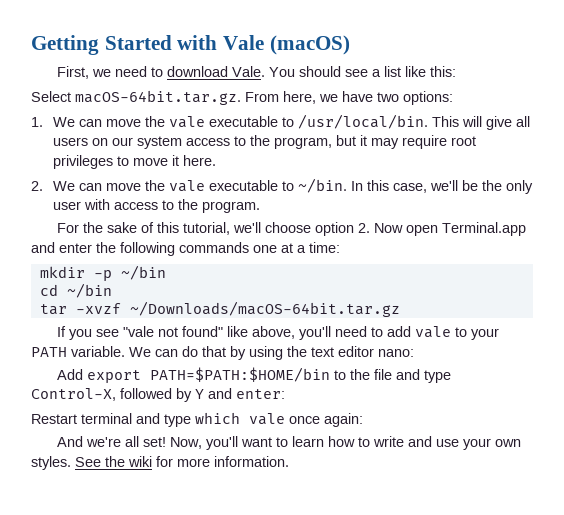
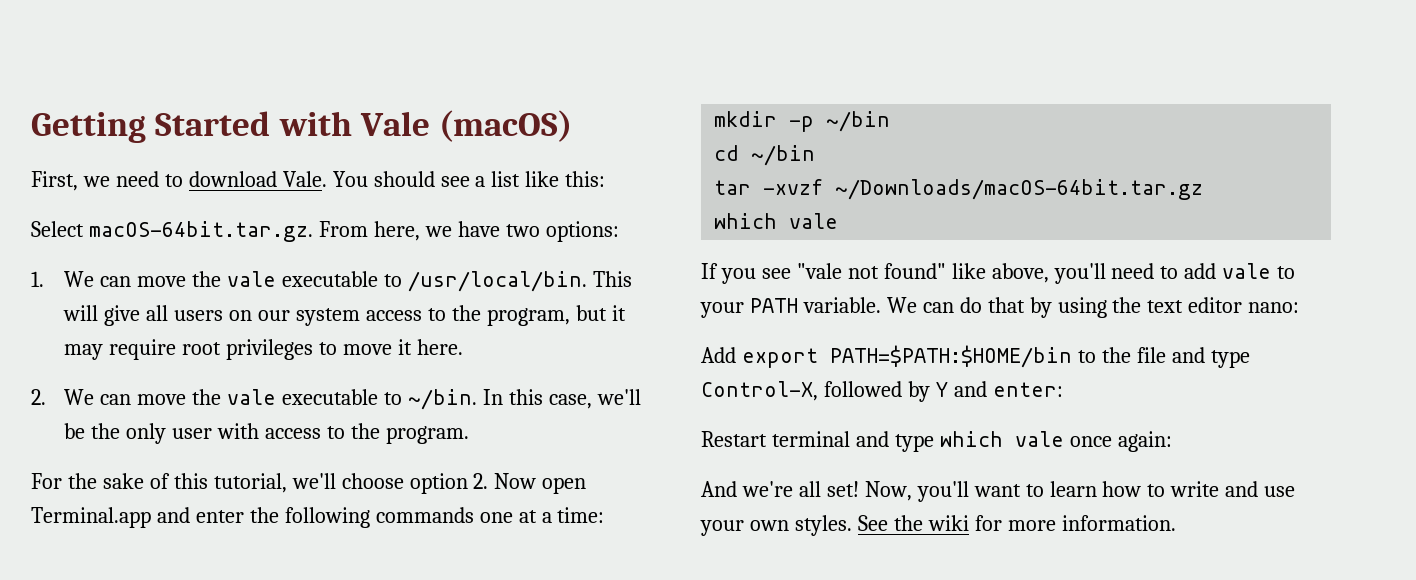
  tar -xvzf ~/Downloads/macOS-64bit.tar.gz
+ which vale

